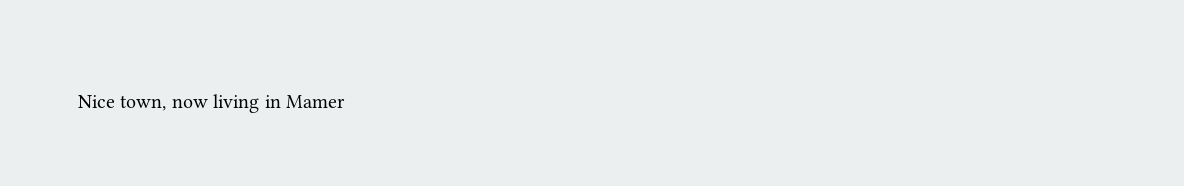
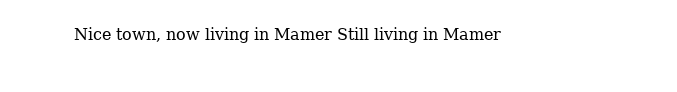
- Nice town, now living in Mamer
+ Nice town, now living in Mamer Still living in Mamer

